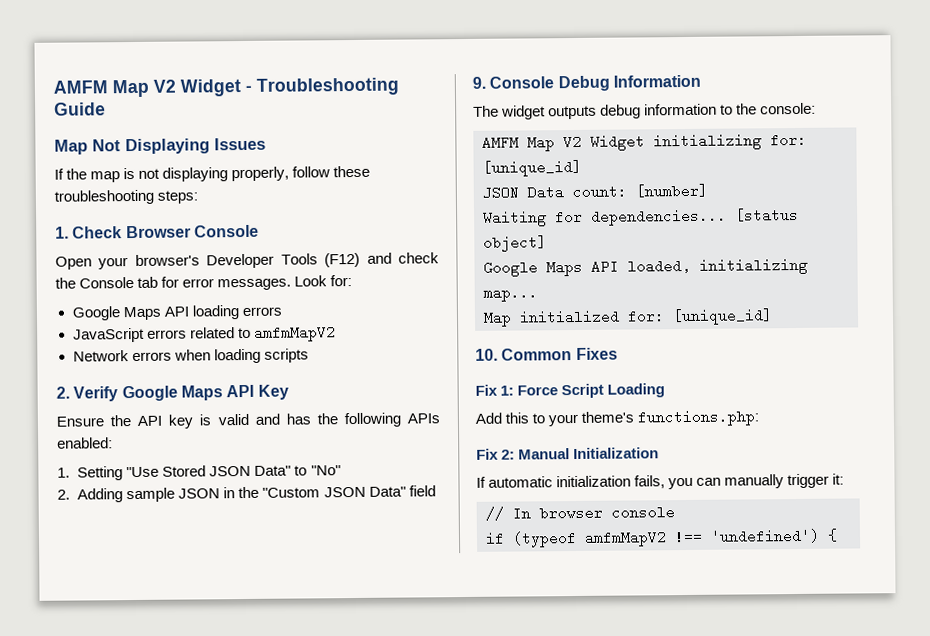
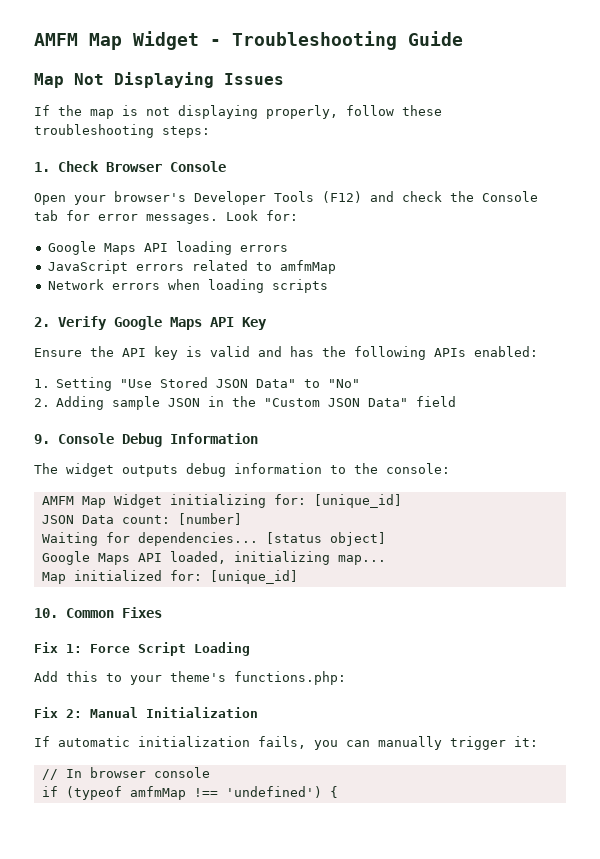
- AMFM Map V2 Widget - Troubleshooting Guide
+ AMFM Map Widget - Troubleshooting Guide
- JavaScript errors related to amfmMapV2
+ JavaScript errors related to amfmMap
- AMFM Map V2 Widget initializing for: [unique_id]
+ AMFM Map Widget initializing for: [unique_id]
- if (typeof amfmMapV2 !== 'undefined') {
+ if (typeof amfmMap !== 'undefined') {

